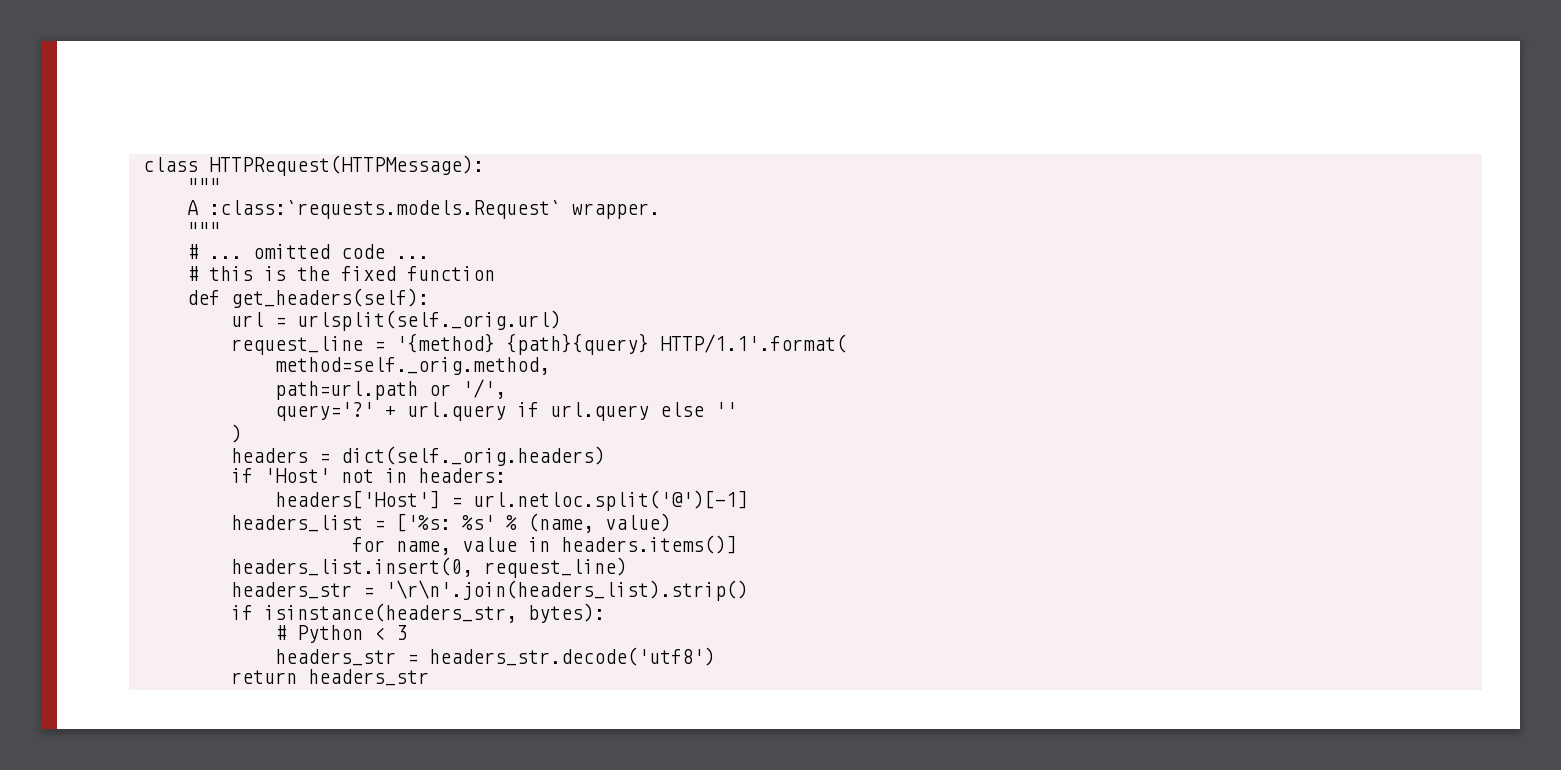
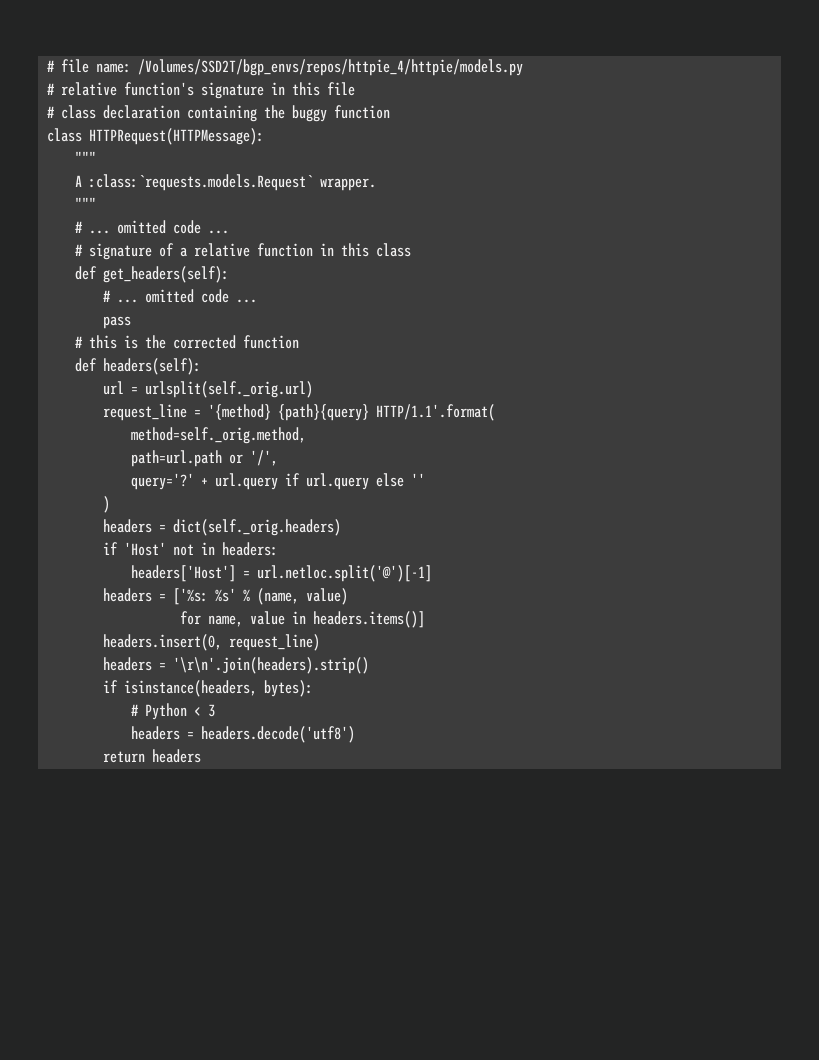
+ # file name: /Volumes/SSD2T/bgp_envs/repos/httpie_4/httpie/models.py
+ # relative function's signature in this file
+ # class declaration containing the buggy function
+ # signature of a relative function in this class
+ def get_headers(self):
+ # ... omitted code ...
+ pass
- # this is the fixed function
+ # this is the corrected function
- def get_headers(self):
+ def headers(self):
- headers_list = ['%s: %s' % (name, value)
+ headers = ['%s: %s' % (name, value)
- headers_list.insert(0, request_line)
+ headers.insert(0, request_line)
- headers_str = '\r\n'.join(headers_list).strip()
- if isinstance(headers_str, bytes):
+ headers = '\r\n'.join(headers).strip()
+ if isinstance(headers, bytes):
- headers_str = headers_str.decode('utf8')
+ headers = headers.decode('utf8')
- return headers_str
+ return headers

